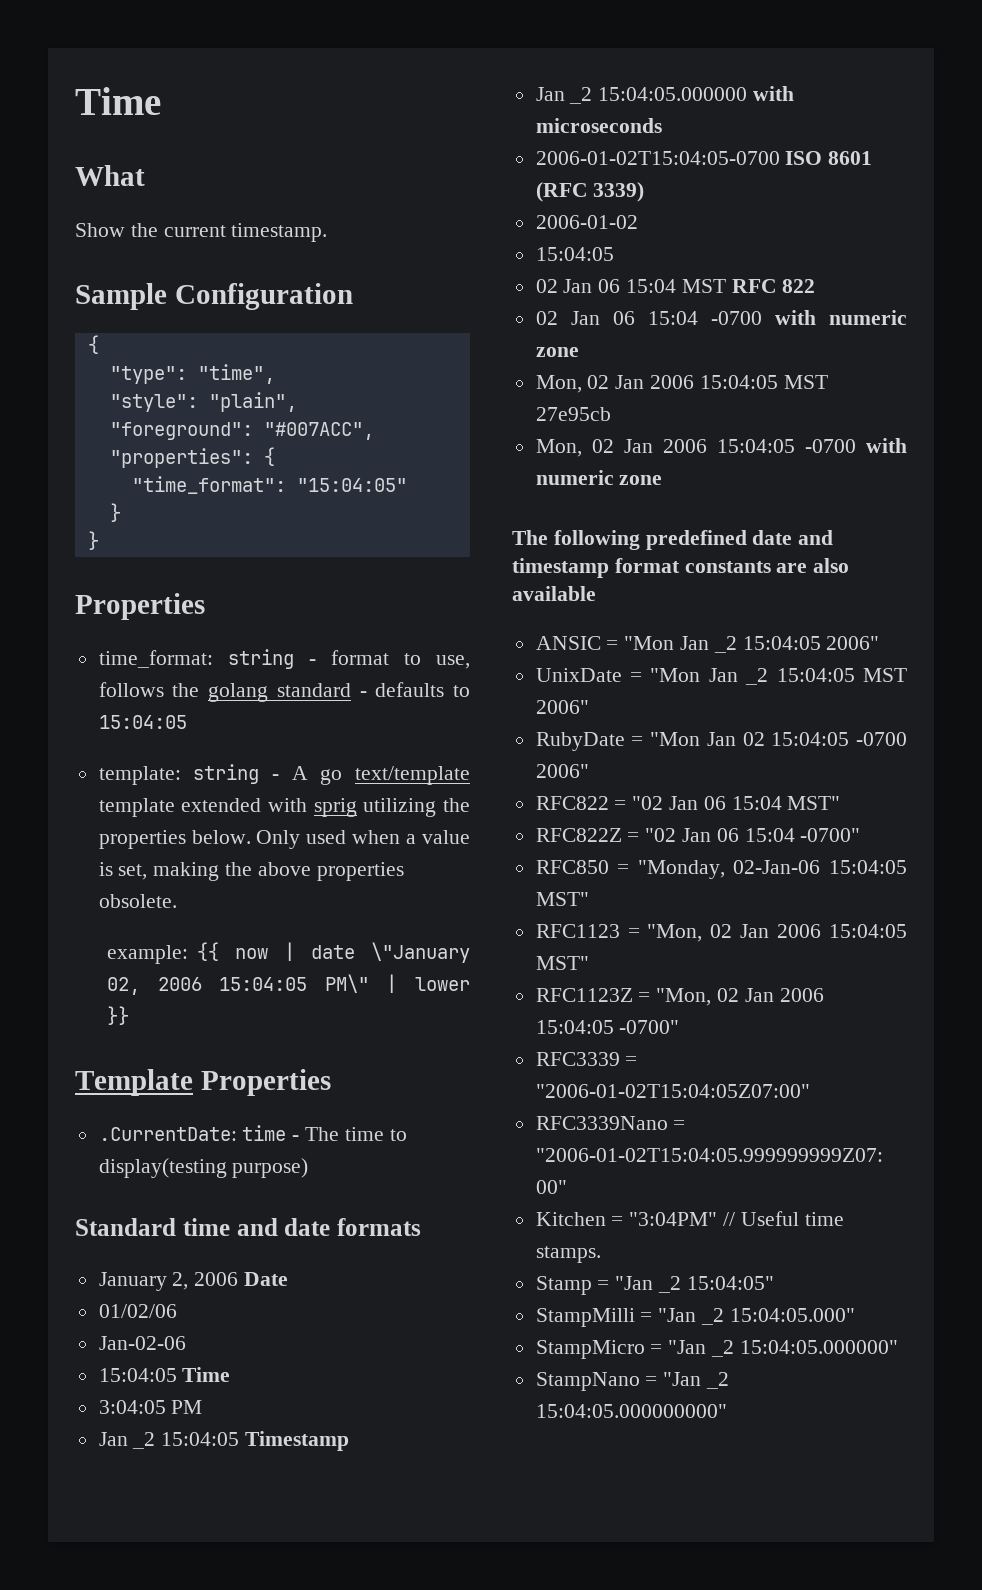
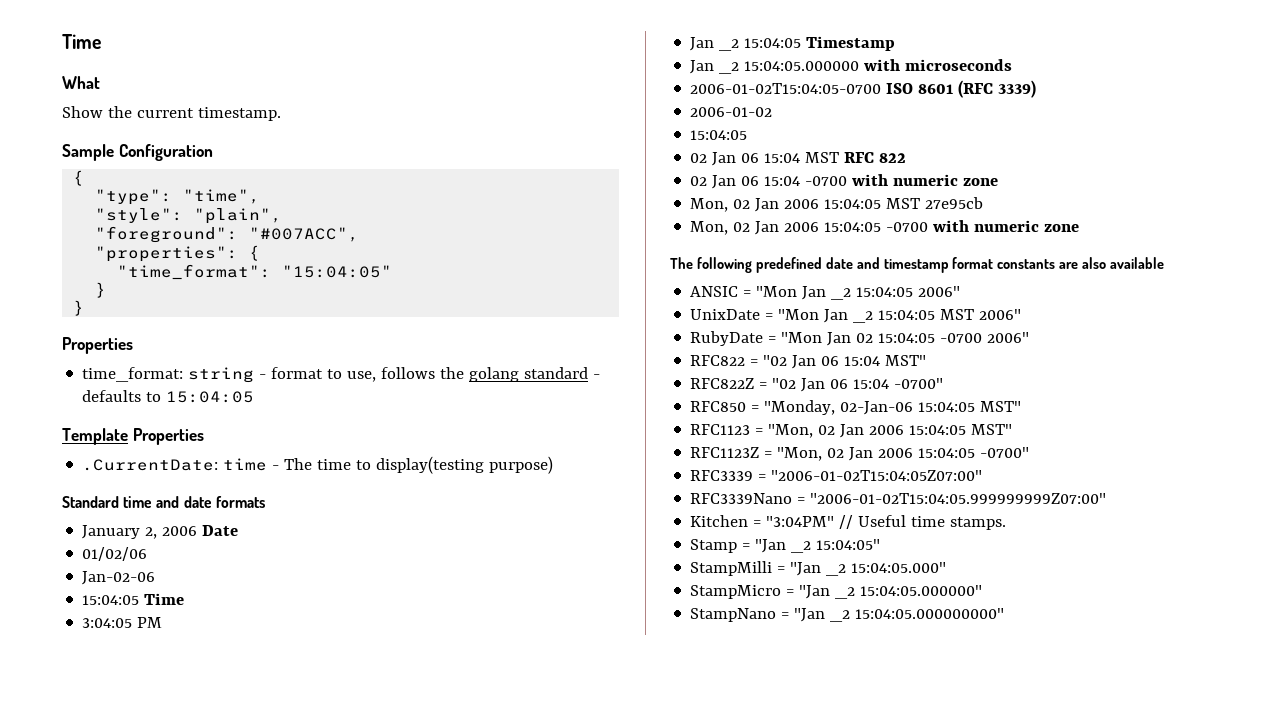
- template: string - A go text/template template extended with sprig utilizing the properties below. Only used when a value is set, making the above properties obsolete.
- example: {{ now | date \"January 02, 2006 15:04:05 PM\" | lower }}

